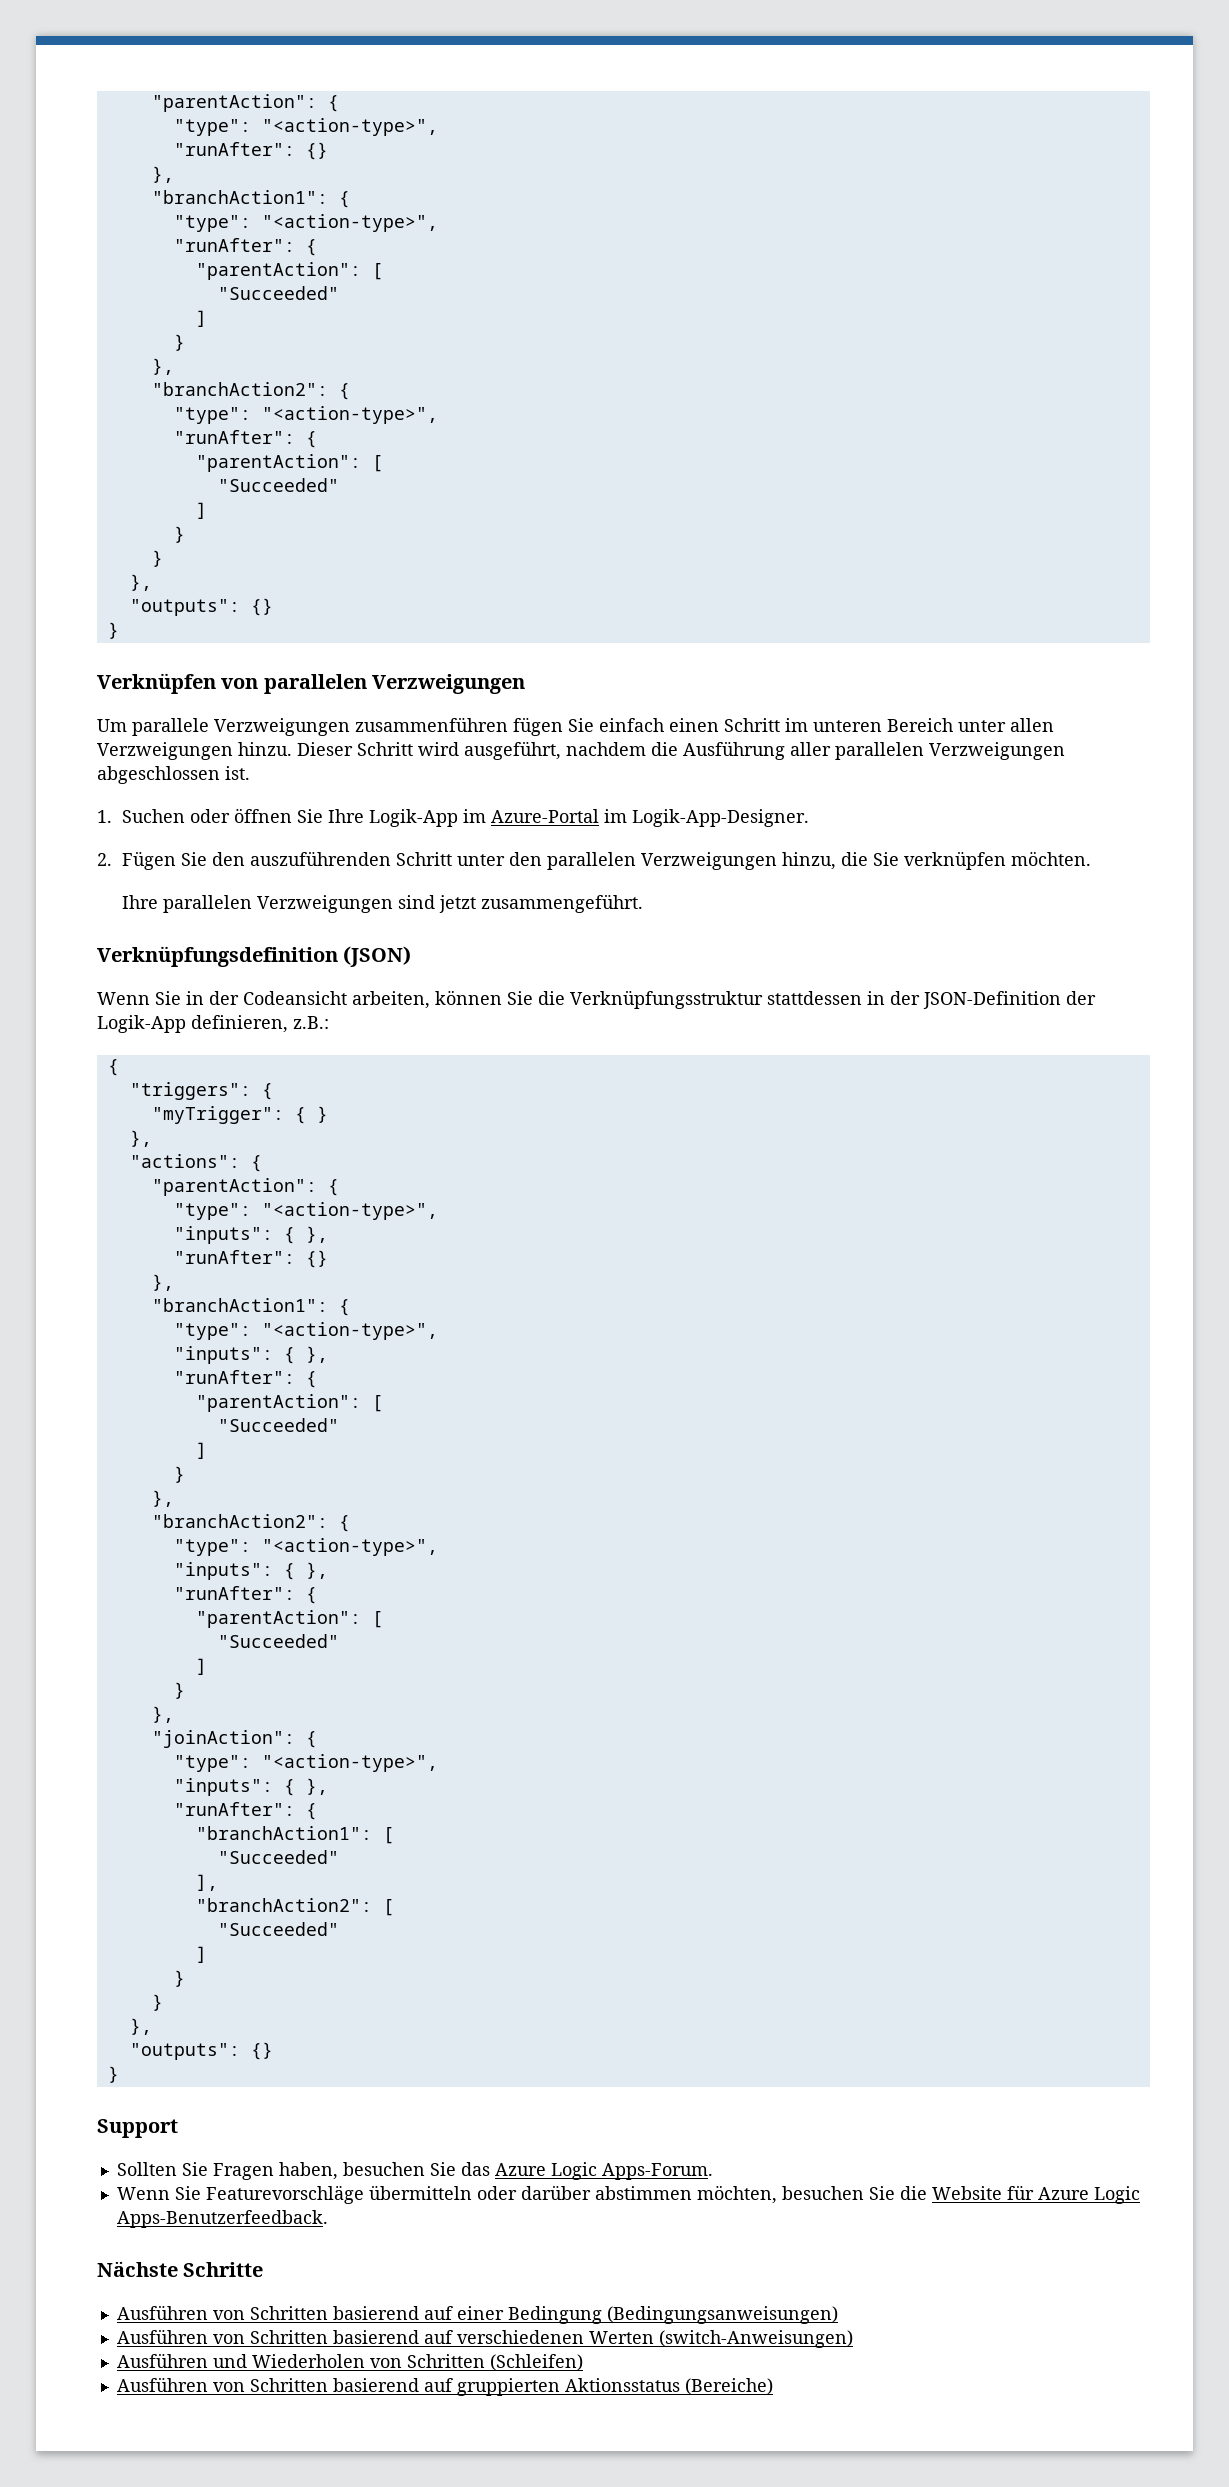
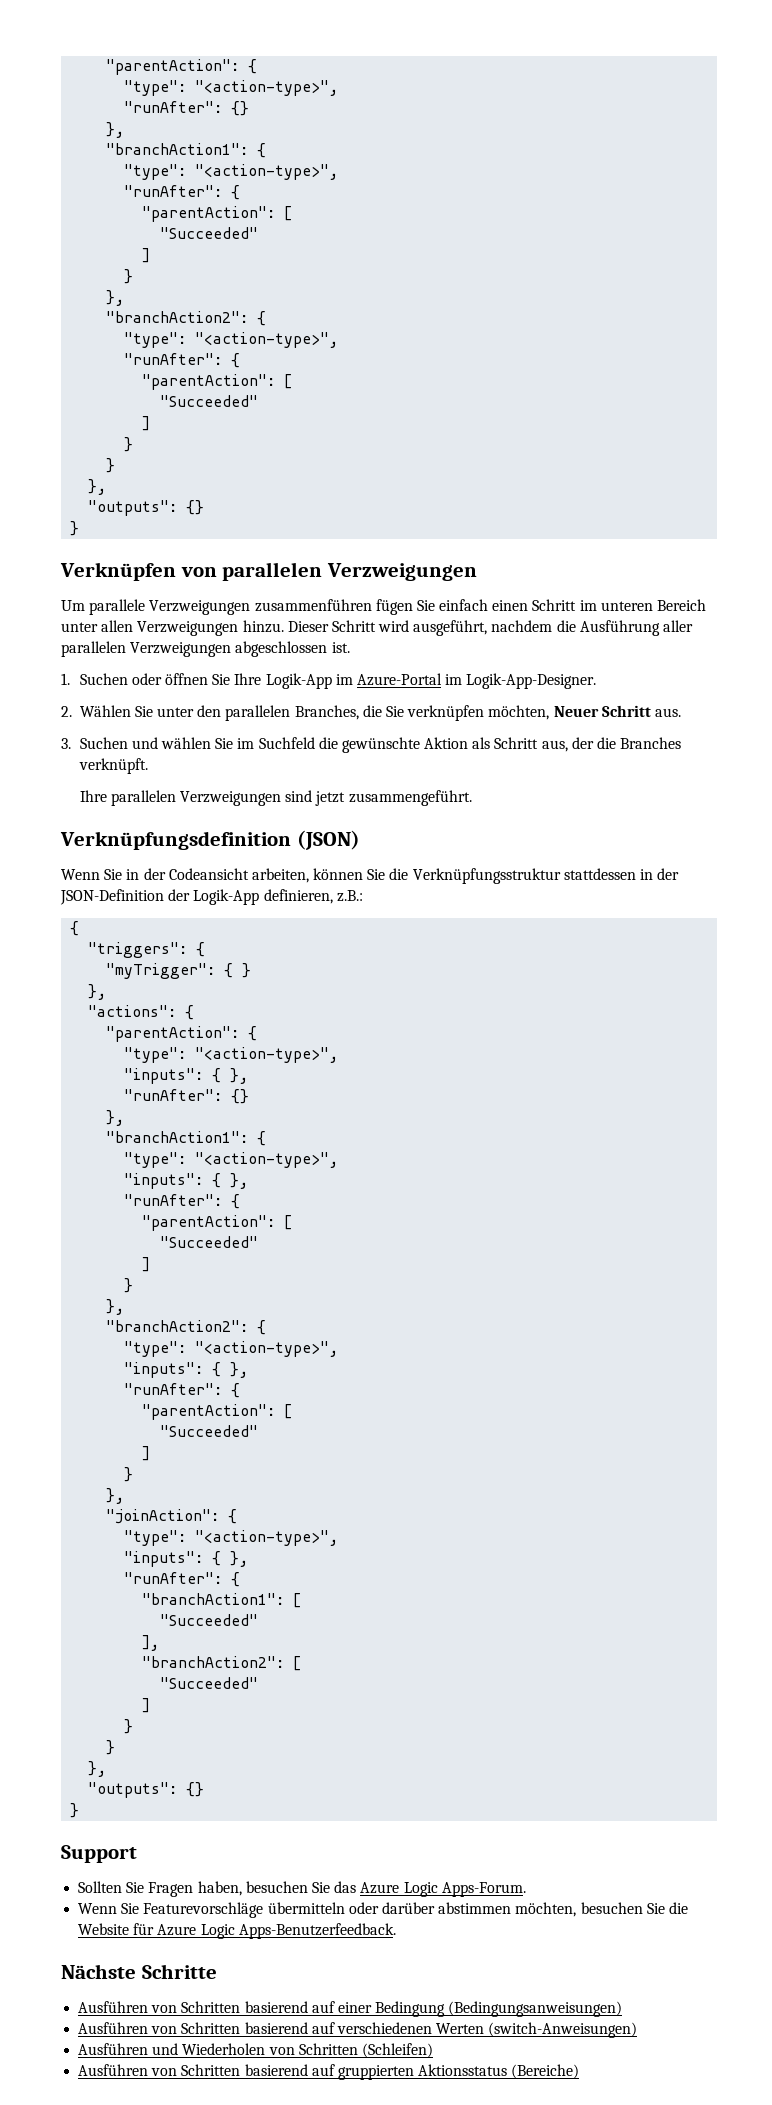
- 2. Fügen Sie den auszuführenden Schritt unter den parallelen Verzweigungen hinzu, die Sie verknüpfen möchten.
+ 2. Wählen Sie unter den parallelen Branches, die Sie verknüpfen möchten, Neuer Schritt aus.
+ 3. Suchen und wählen Sie im Suchfeld die gewünschte Aktion als Schritt aus, der die Branches verknüpft.

